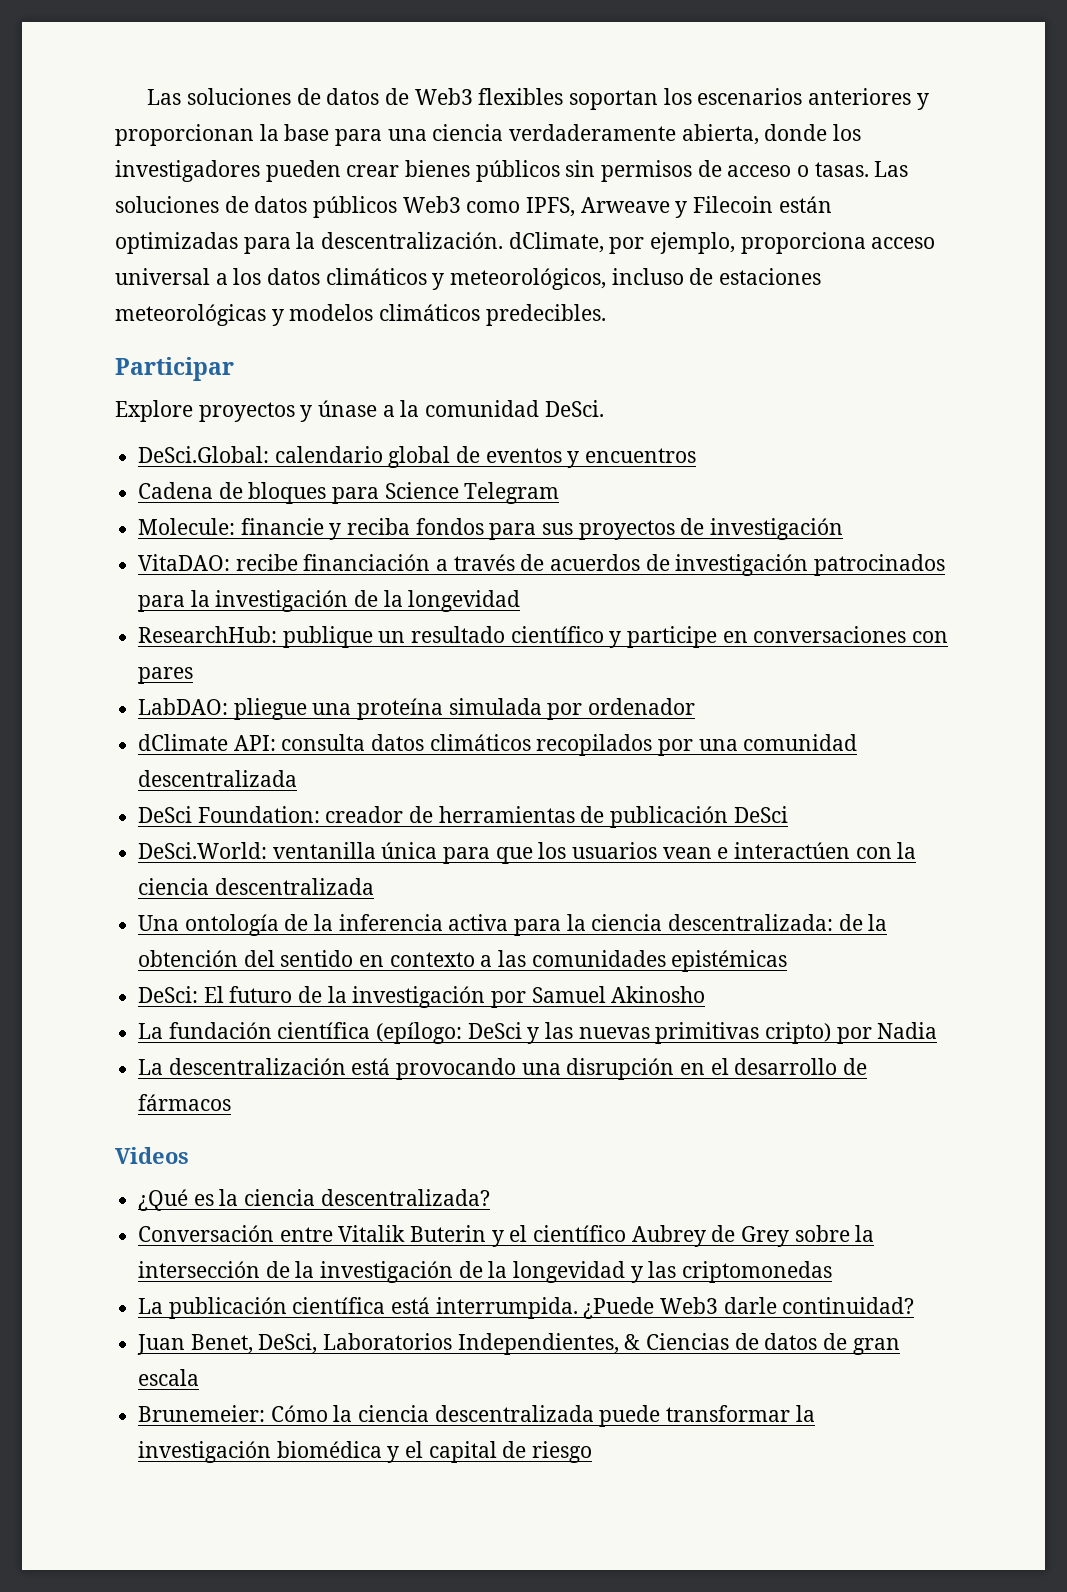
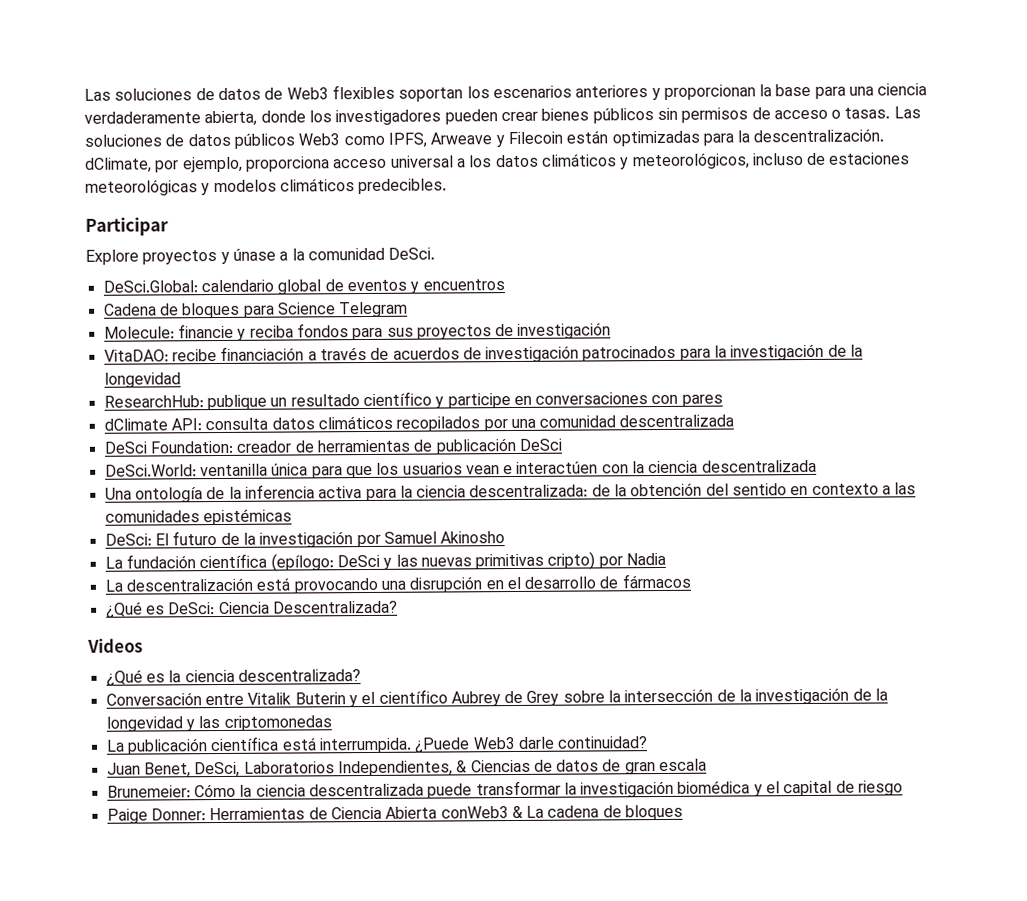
- LabDAO: pliegue una proteína simulada por ordenador
+ ¿Qué es DeSci: Ciencia Descentralizada?
+ Paige Donner: Herramientas de Ciencia Abierta conWeb3 & La cadena de bloques

